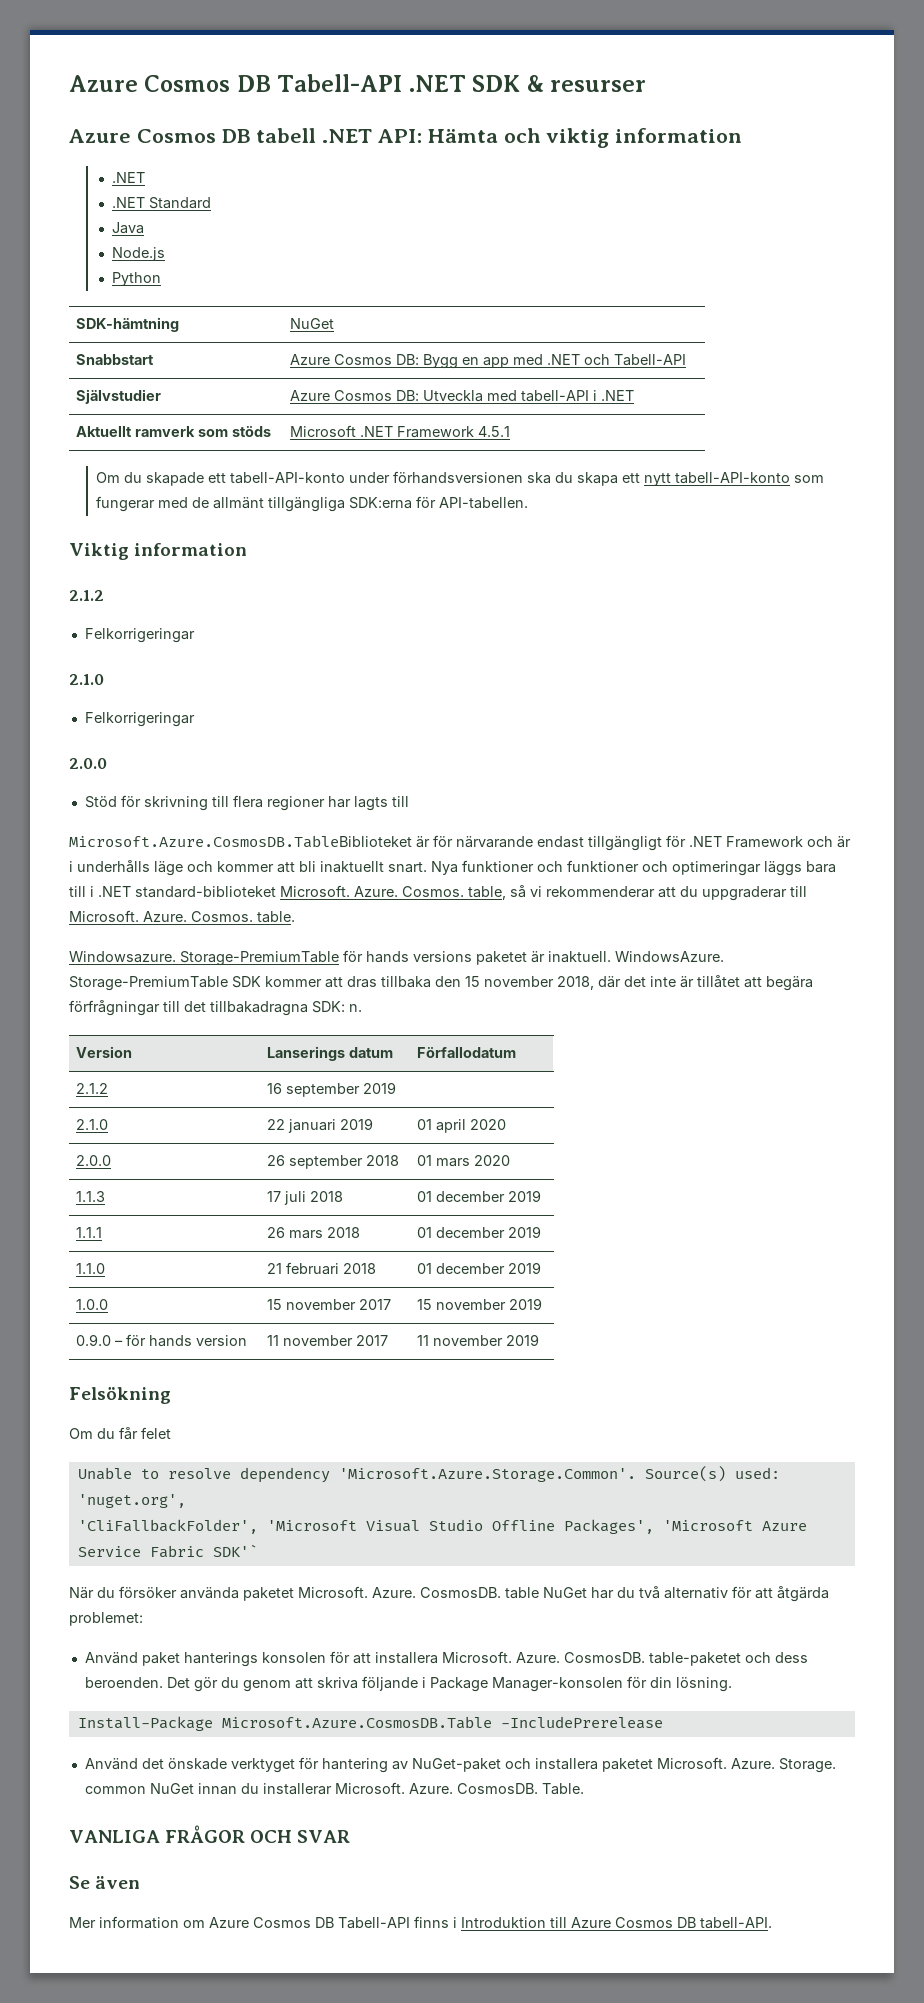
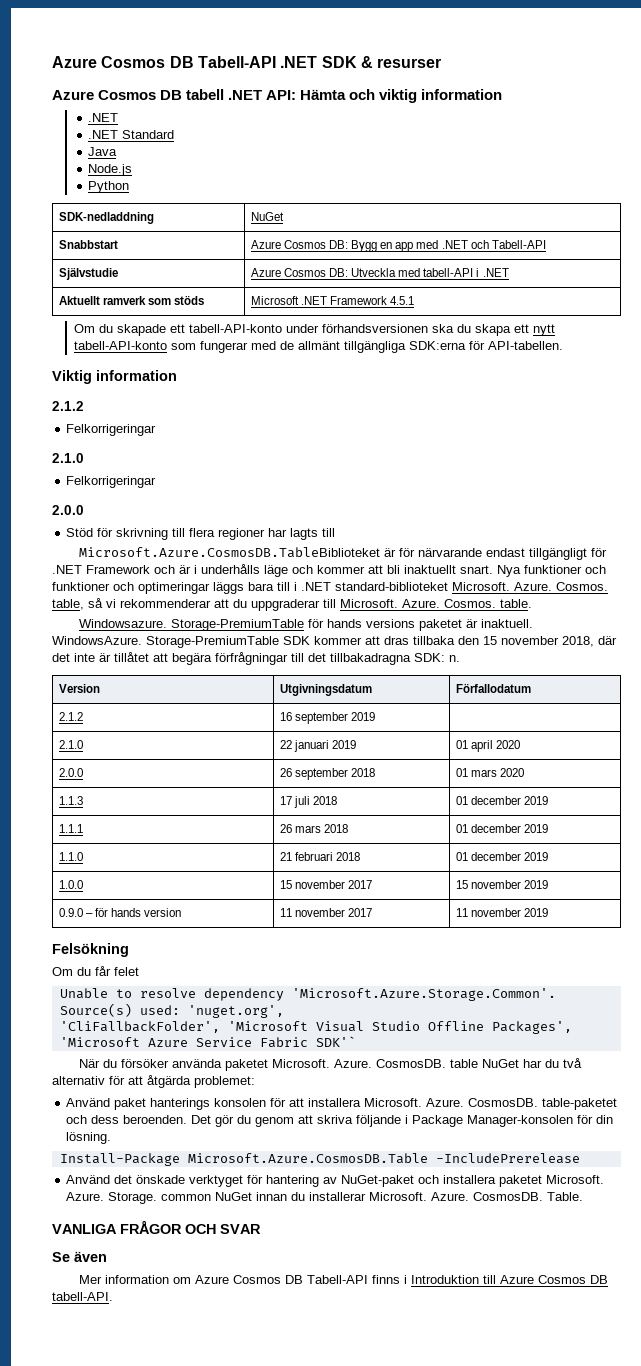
- SDK-hämtning | NuGet
+ SDK-nedladdning | NuGet
- Självstudier | Azure Cosmos DB: Utveckla med tabell-API i .NET
+ Självstudie | Azure Cosmos DB: Utveckla med tabell-API i .NET
- Version | Lanserings datum | Förfallodatum
+ Version | Utgivningsdatum | Förfallodatum

